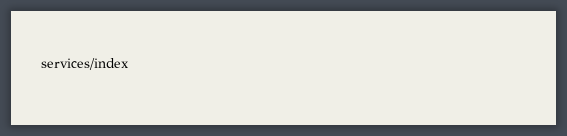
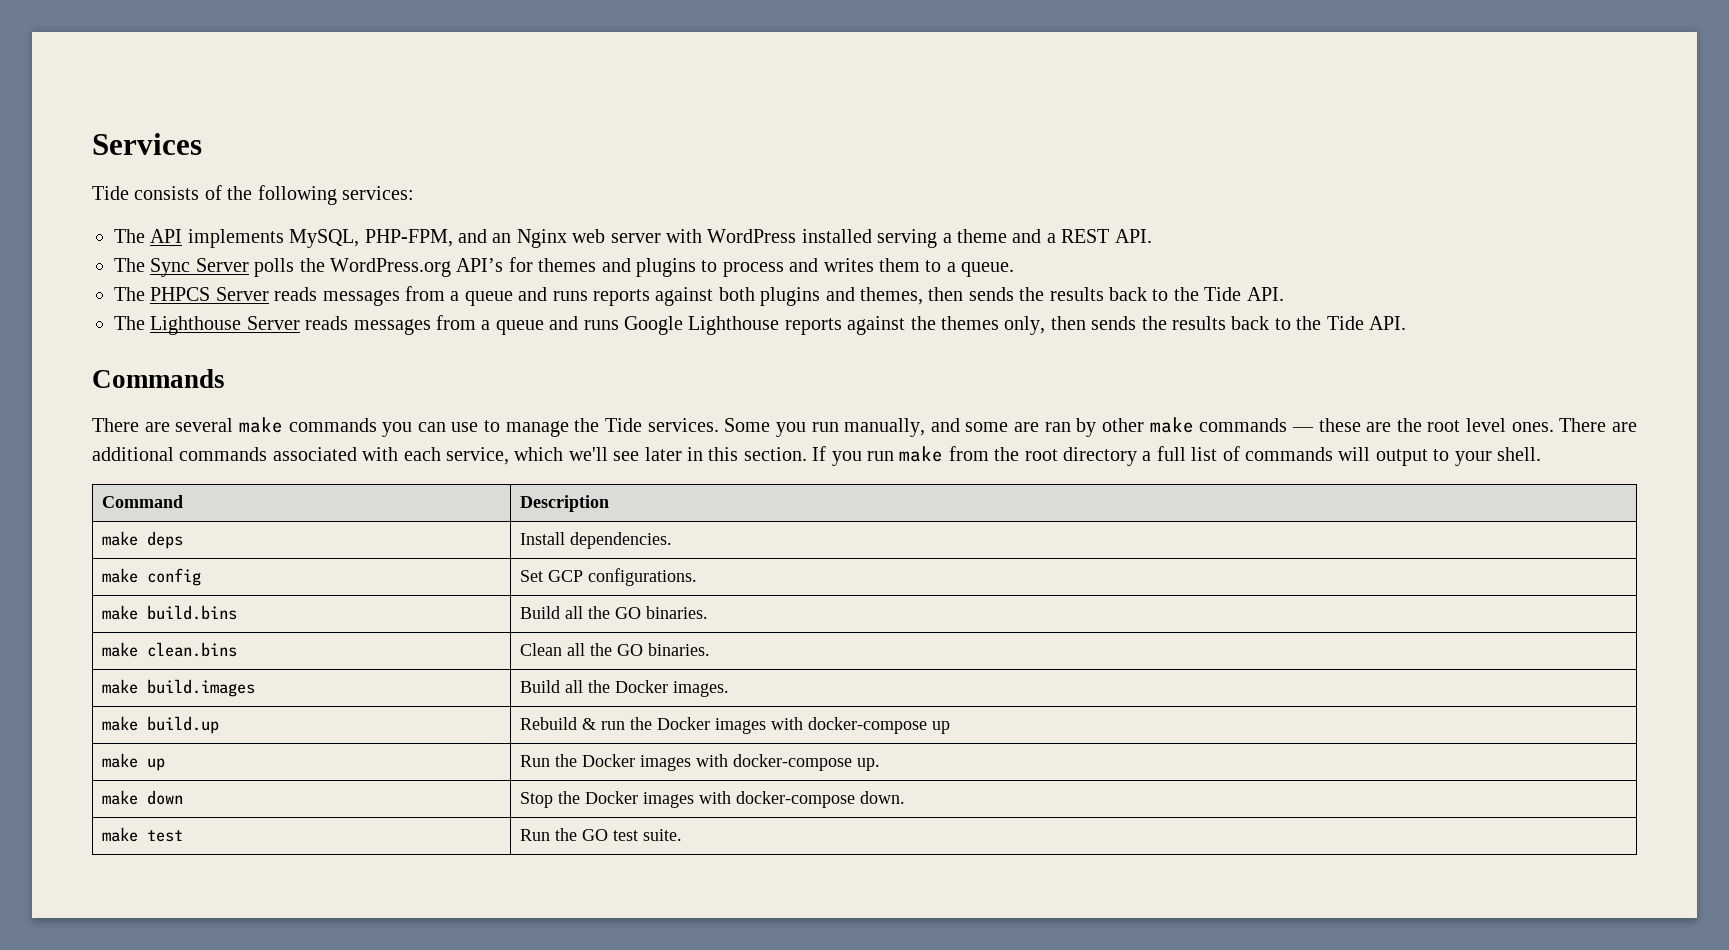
- services/index
+ Services
+ Tide consists of the following services:
+ The API implements MySQL, PHP-FPM, and an Nginx web server with WordPress installed serving a theme and a REST API.
+ The Sync Server polls the WordPress.org API’s for themes and plugins to process and writes them to a queue.
+ The PHPCS Server reads messages from a queue and runs reports against both plugins and themes, then sends the results back to the Tide API.
+ The Lighthouse Server reads messages from a queue and runs Google Lighthouse reports against the themes only, then sends the results back to the Tide API.
+ Commands
+ There are several make commands you can use to manage the Tide services. Some you run manually, and some are ran by other make commands — these are the root level ones. There are additional commands associated with each service, which we'll see later in this section. If you run make from the root directory a full list of commands will output to your shell.
+ Command | Description
+ make deps | Install dependencies.
+ make config | Set GCP configurations.
+ make build.bins | Build all the GO binaries.
+ make clean.bins | Clean all the GO binaries.
+ make build.images | Build all the Docker images.
+ make build.up | Rebuild & run the Docker images with docker-compose up
+ make up | Run the Docker images with docker-compose up.
+ make down | Stop the Docker images with docker-compose down.
+ make test | Run the GO test suite.

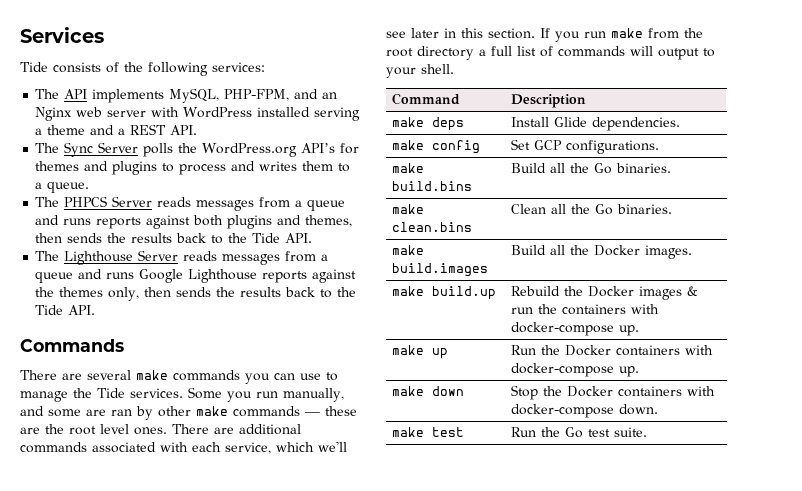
- make deps | Install dependencies.
+ make deps | Install Glide dependencies.
- make build.bins | Build all the GO binaries.
+ make build.bins | Build all the Go binaries.
- make clean.bins | Clean all the GO binaries.
+ make clean.bins | Clean all the Go binaries.
- make build.up | Rebuild & run the Docker images with docker-compose up
+ make build.up | Rebuild the Docker images & run the containers with docker-compose up.
- make up | Run the Docker images with docker-compose up.
+ make up | Run the Docker containers with docker-compose up.
- make down | Stop the Docker images with docker-compose down.
+ make down | Stop the Docker containers with docker-compose down.
- make test | Run the GO test suite.
+ make test | Run the Go test suite.

